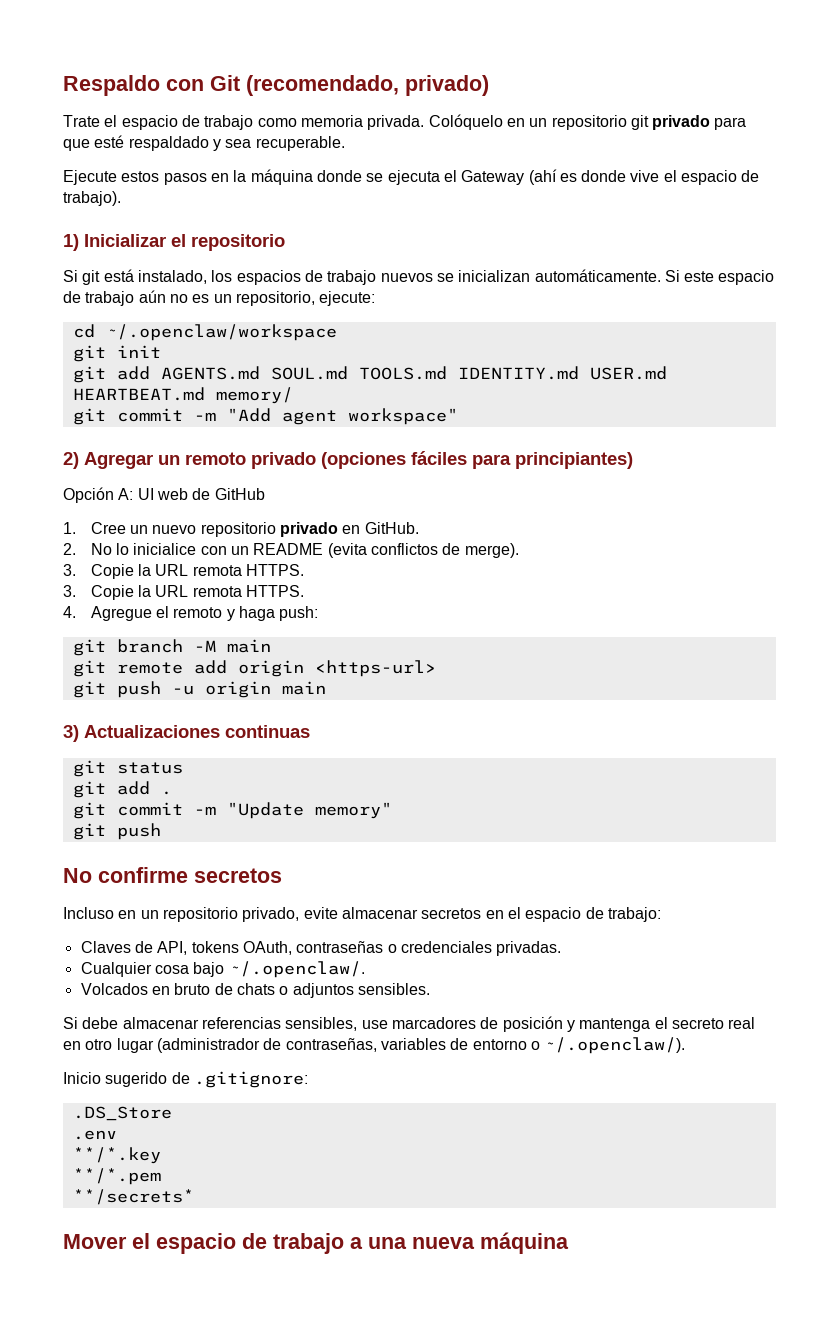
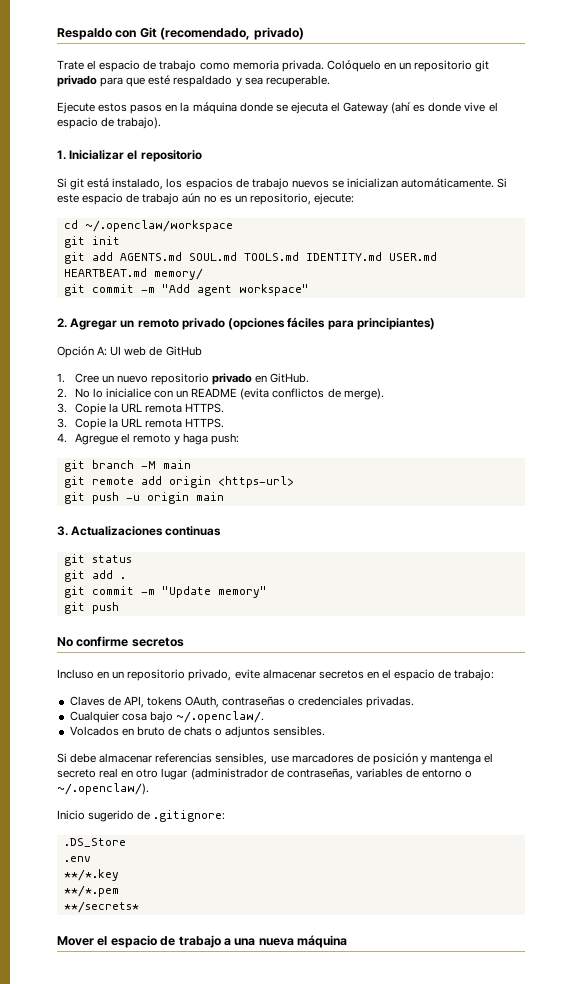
- 1) Inicializar el repositorio
+ 1. Inicializar el repositorio
- 2) Agregar un remoto privado (opciones fáciles para principiantes)
+ 2. Agregar un remoto privado (opciones fáciles para principiantes)
- 3) Actualizaciones continuas
+ 3. Actualizaciones continuas

